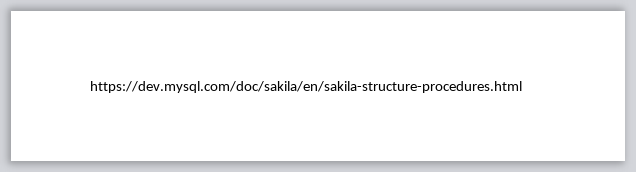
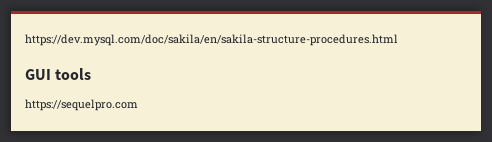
+ GUI tools
+ https://sequelpro.com

